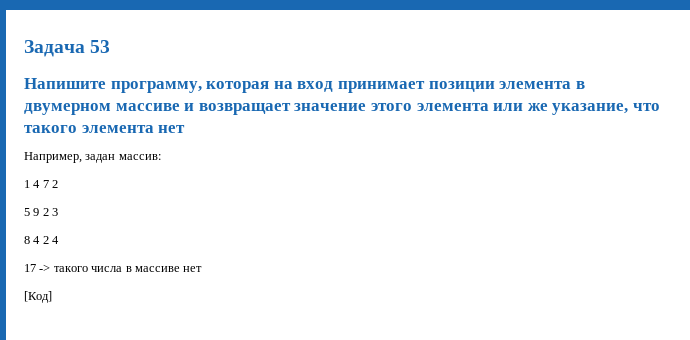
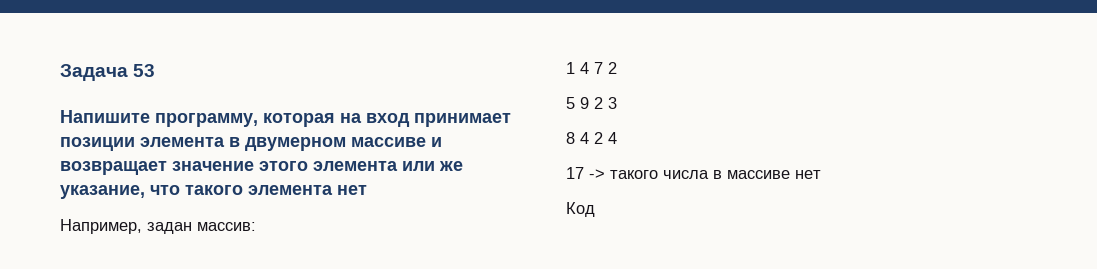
- [Код]
+ Код

